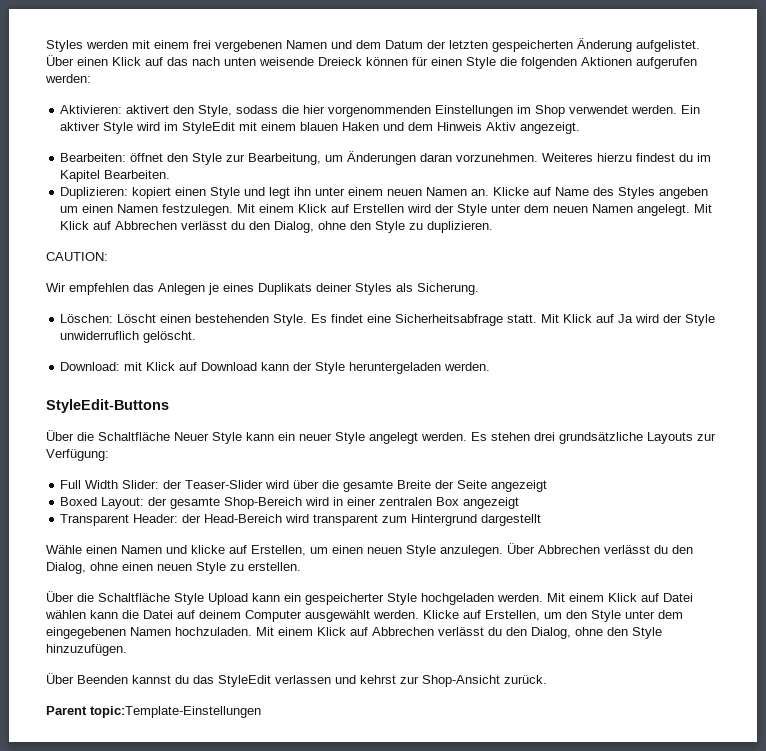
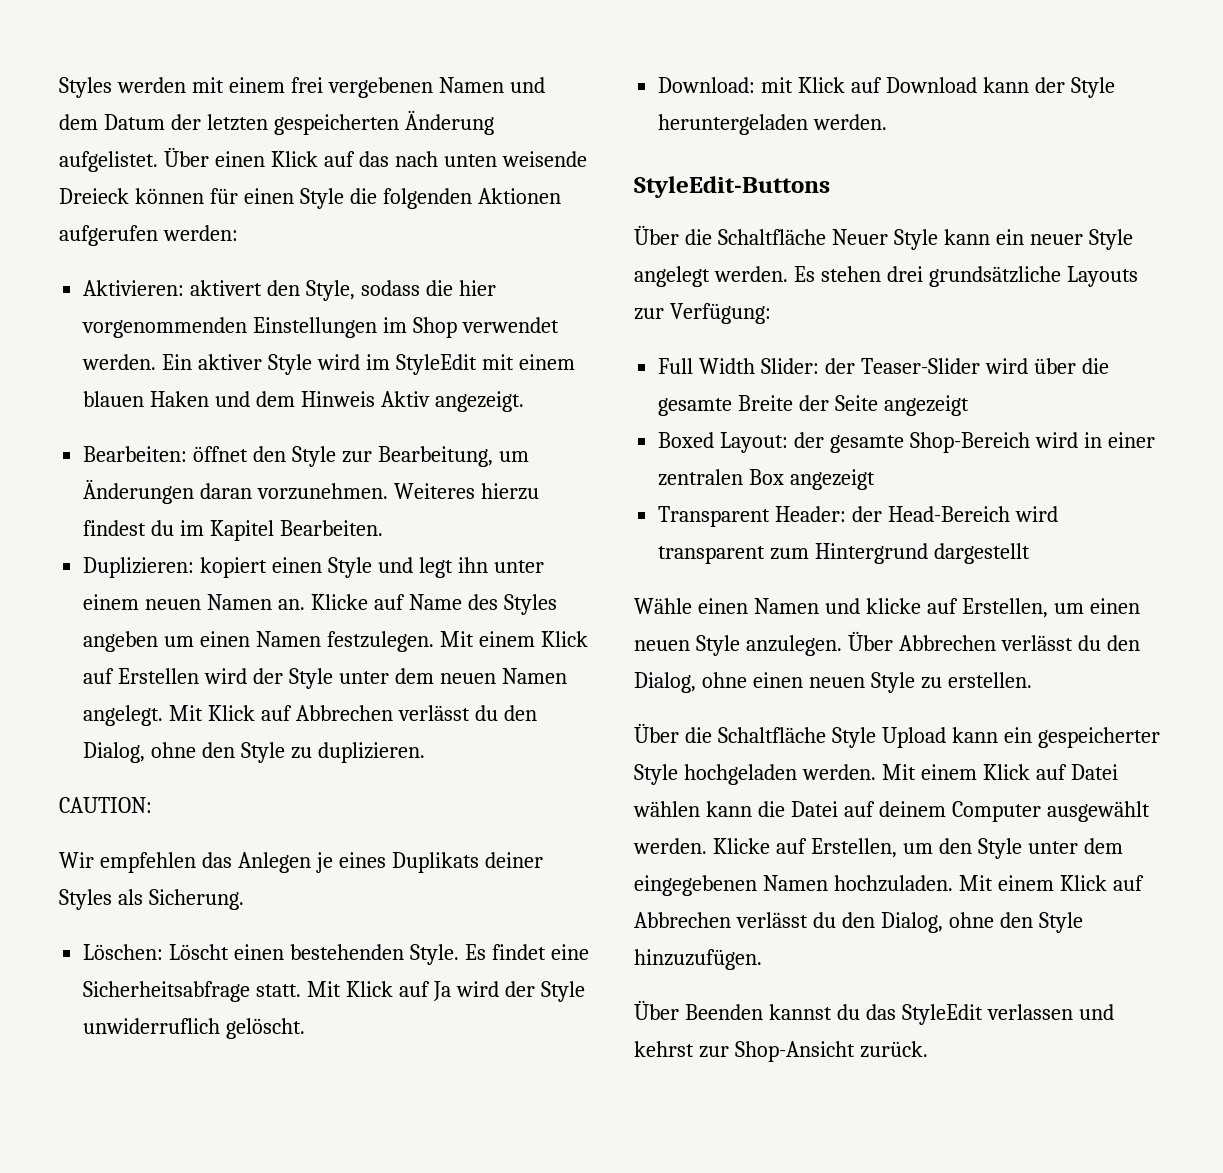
- Parent topic:Template-Einstellungen

